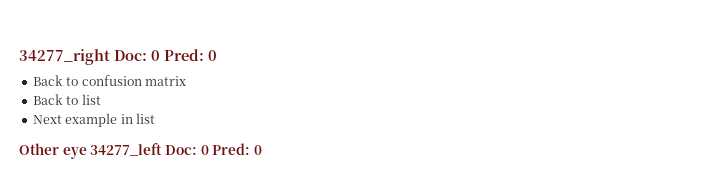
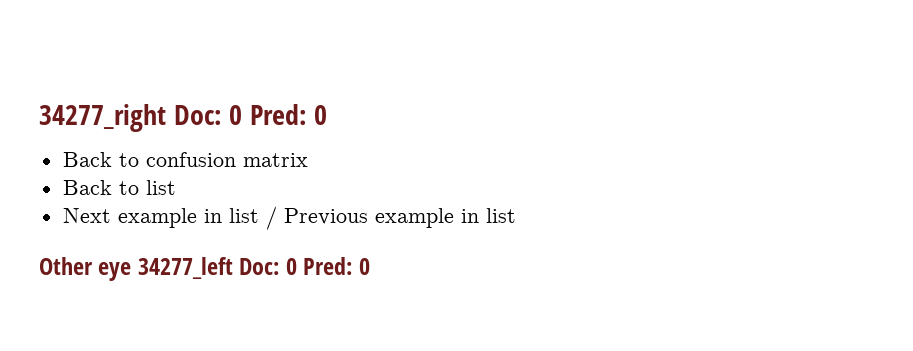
- Next example in list
+ Next example in list / Previous example in list

